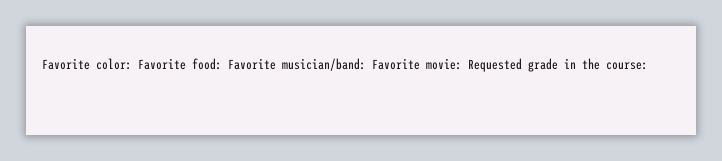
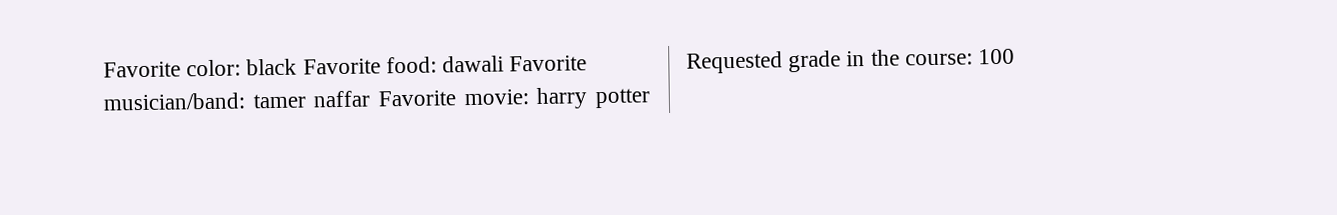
- Favorite color: Favorite food: Favorite musician/band: Favorite movie: Requested grade in the course:
+ Favorite color: black Favorite food: dawali Favorite musician/band: tamer naffar Favorite movie: harry potter Requested grade in the course: 100

